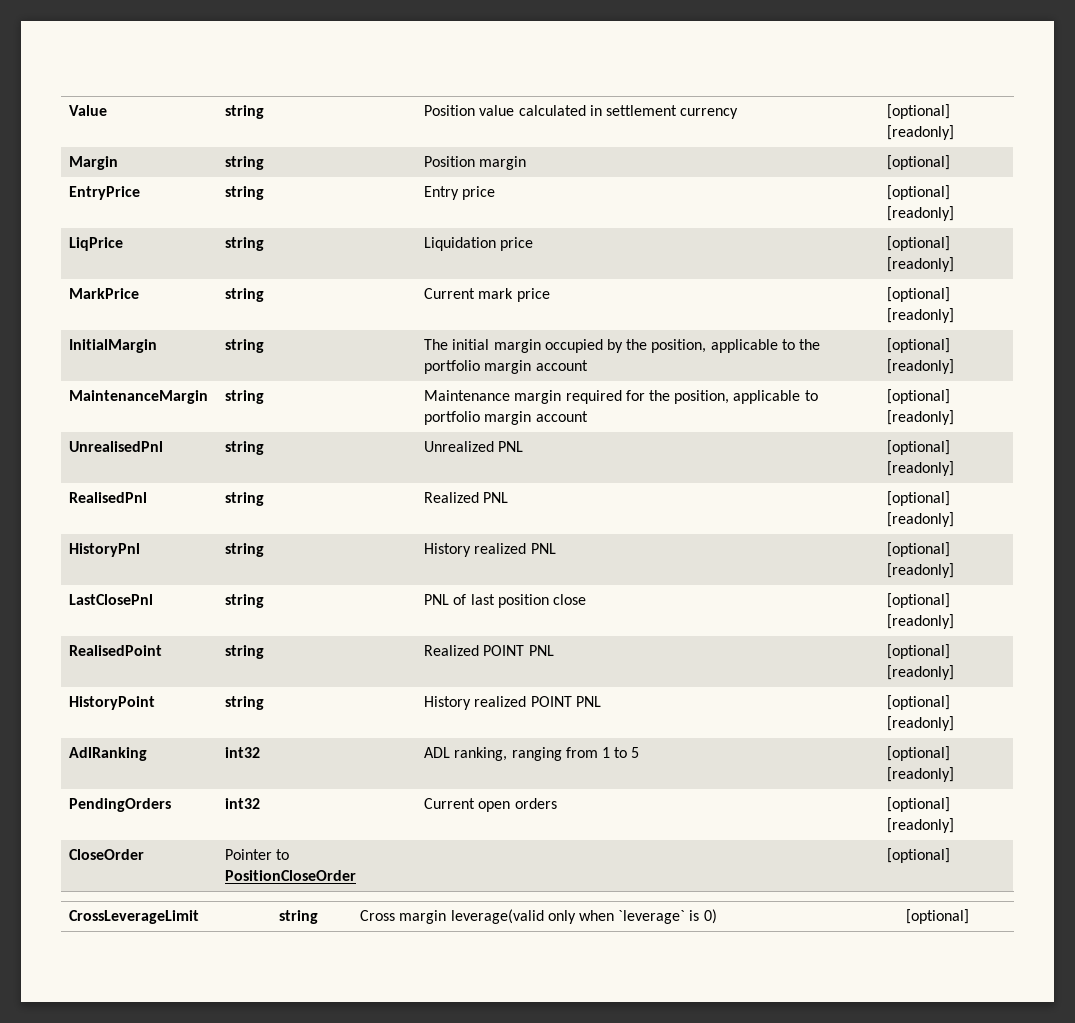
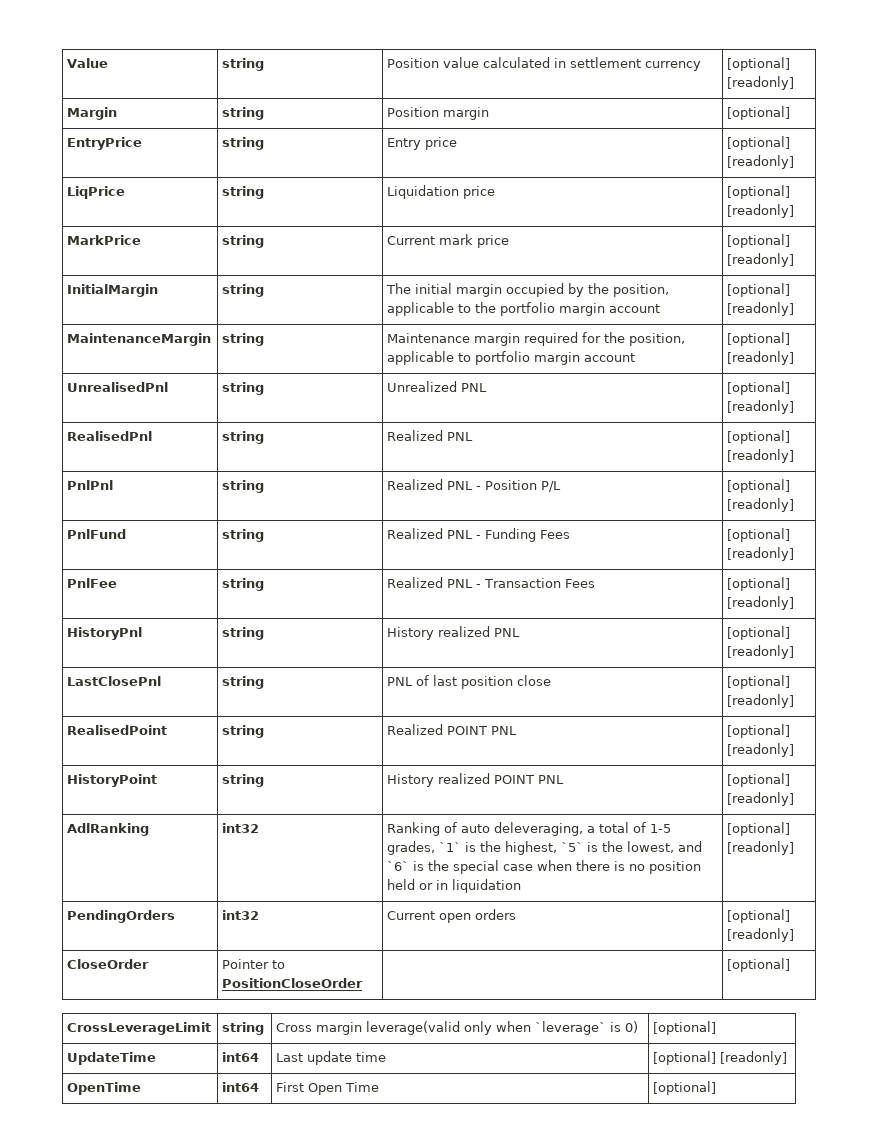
+ PnlPnl | string | Realized PNL - Position P/L | [optional] [readonly]
+ PnlFund | string | Realized PNL - Funding Fees | [optional] [readonly]
+ PnlFee | string | Realized PNL - Transaction Fees | [optional] [readonly]
- AdlRanking | int32 | ADL ranking, ranging from 1 to 5 | [optional] [readonly]
+ AdlRanking | int32 | Ranking of auto deleveraging, a total of 1-5 grades, `1` is the highest, `5` is the lowest, and `6` is the special case when there is no position held or in liquidation | [optional] [readonly]
+ UpdateTime | int64 | Last update time | [optional] [readonly]
+ OpenTime | int64 | First Open Time | [optional]

